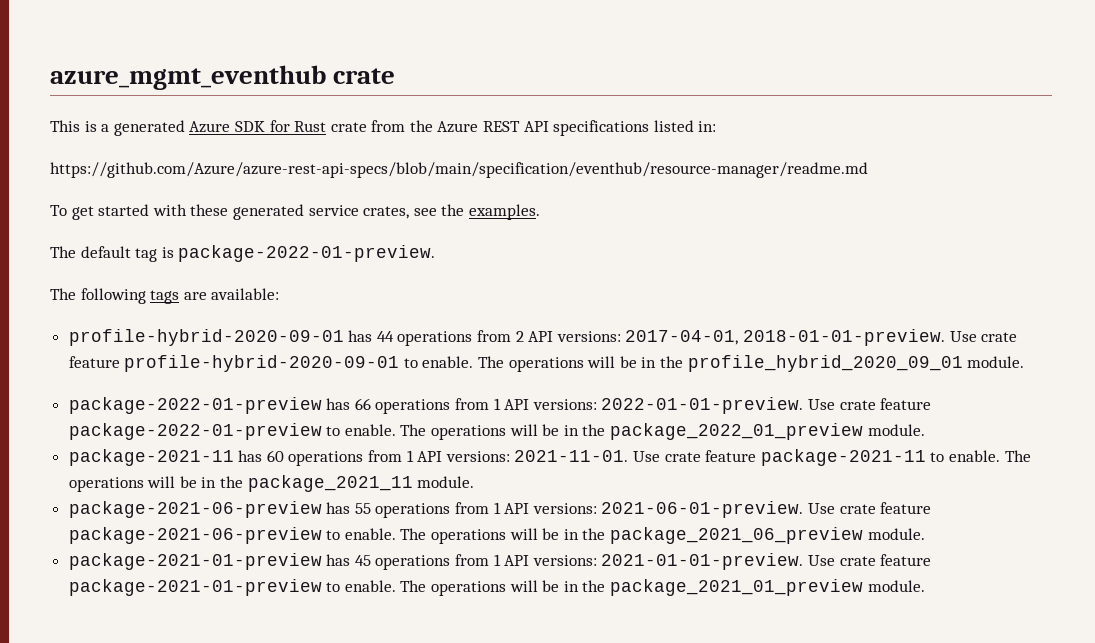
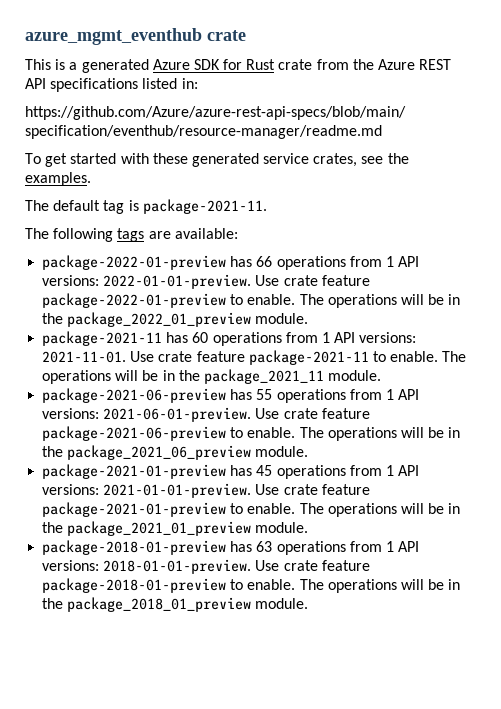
- The default tag is package-2022-01-preview.
+ The default tag is package-2021-11.
- profile-hybrid-2020-09-01 has 44 operations from 2 API versions: 2017-04-01, 2018-01-01-preview. Use crate feature profile-hybrid-2020-09-01 to enable. The operations will be in the profile_hybrid_2020_09_01 module.
+ package-2018-01-preview has 63 operations from 1 API versions: 2018-01-01-preview. Use crate feature package-2018-01-preview to enable. The operations will be in the package_2018_01_preview module.

